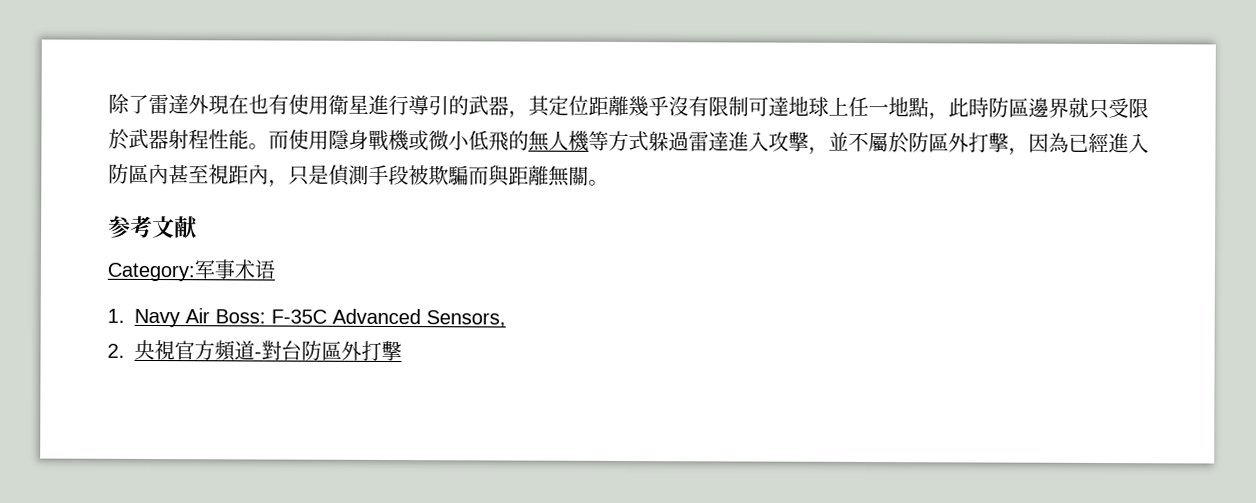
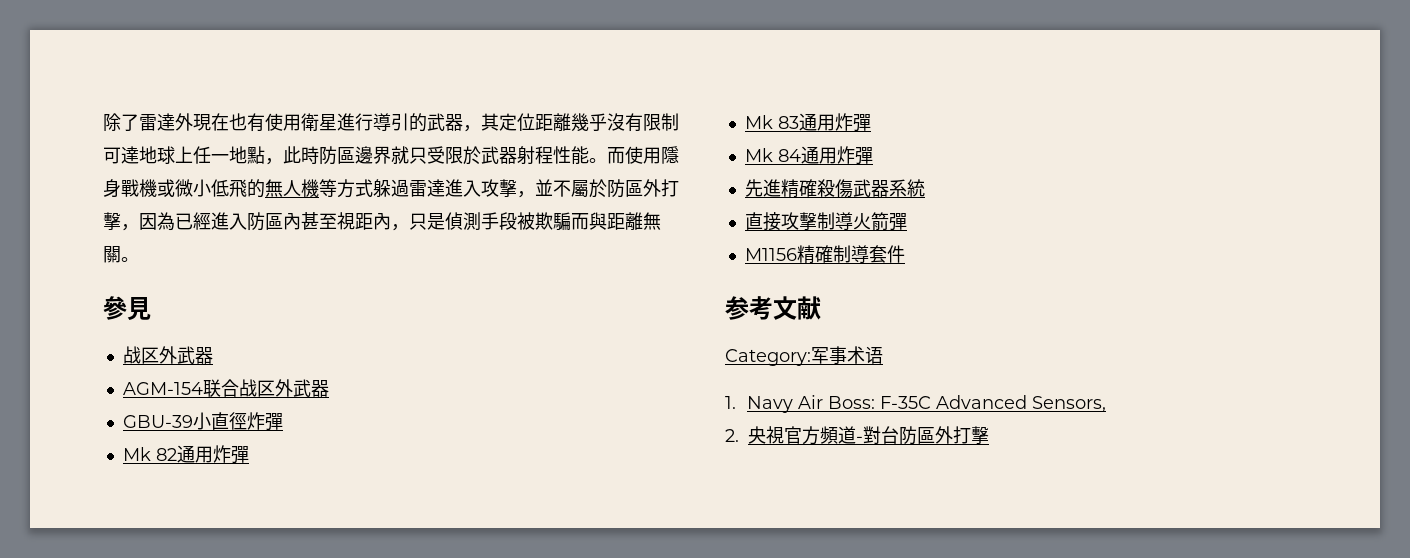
+ 參見
+ 战区外武器
+ AGM-154联合战区外武器
+ GBU-39小直徑炸彈
+ Mk 82通用炸彈
+ Mk 83通用炸彈
+ Mk 84通用炸彈
+ 先進精確殺傷武器系統
+ 直接攻擊制導火箭彈
+ M1156精確制導套件

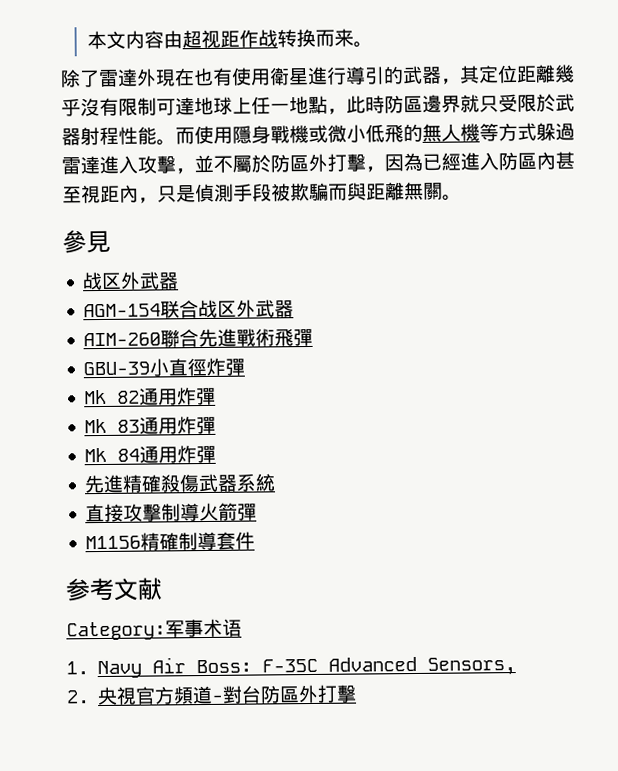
+ 本文内容由超视距作战转换而来。
+ AIM-260聯合先進戰術飛彈

